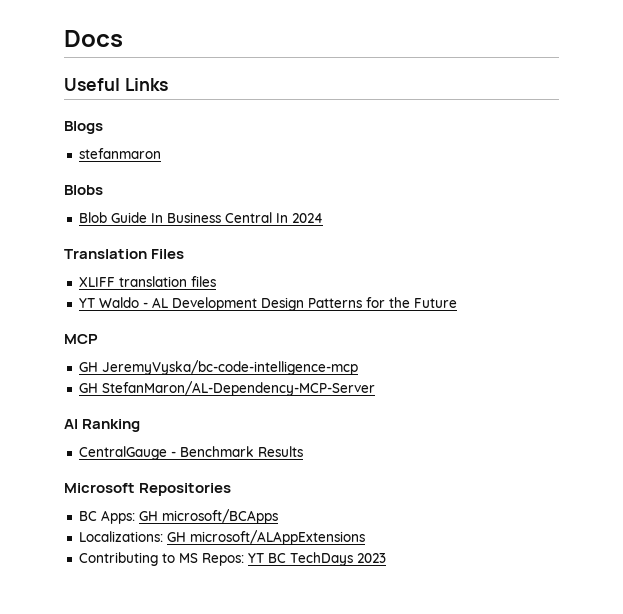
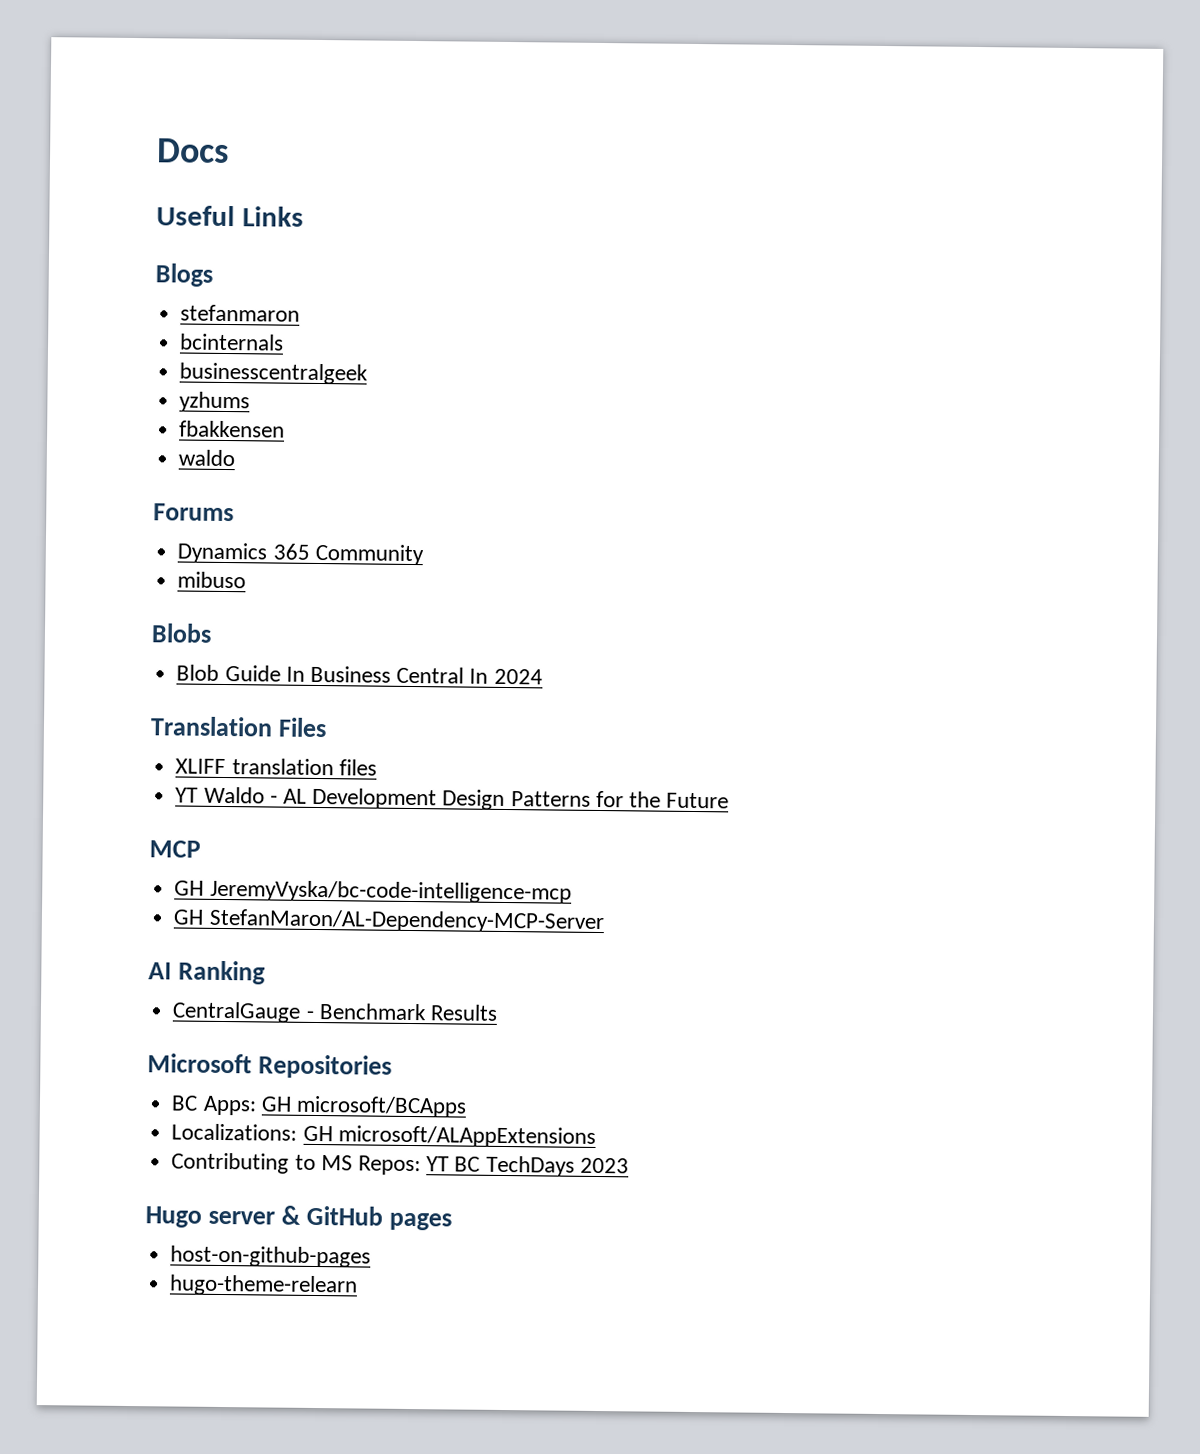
+ bcinternals
+ businesscentralgeek
+ yzhums
+ fbakkensen
+ waldo
+ Forums
+ Dynamics 365 Community
+ mibuso
+ Hugo server & GitHub pages
+ host-on-github-pages
+ hugo-theme-relearn

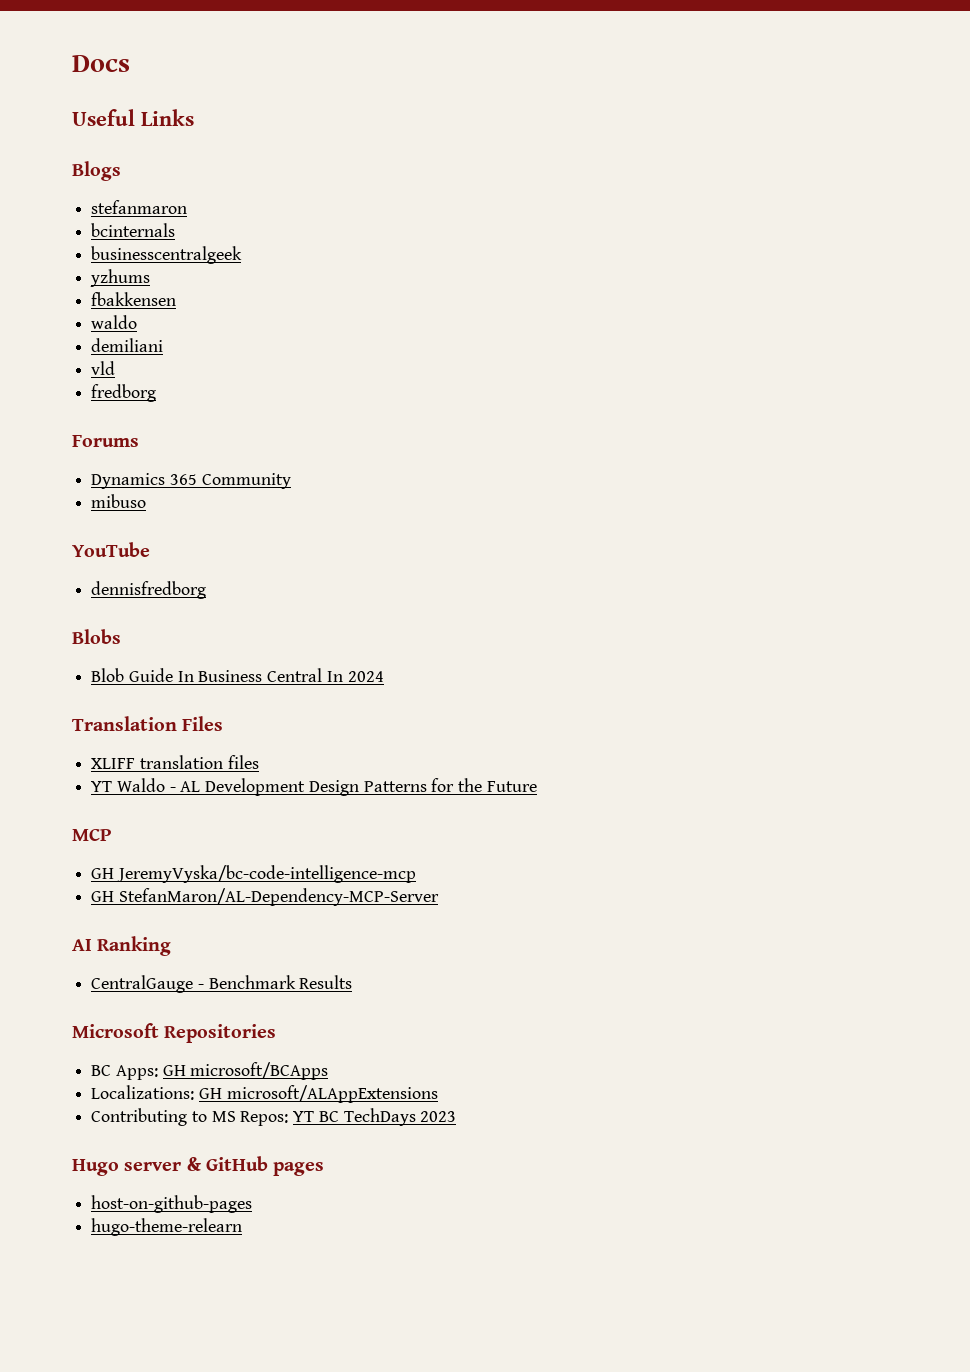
+ demiliani
+ vld
+ fredborg
+ YouTube
+ dennisfredborg

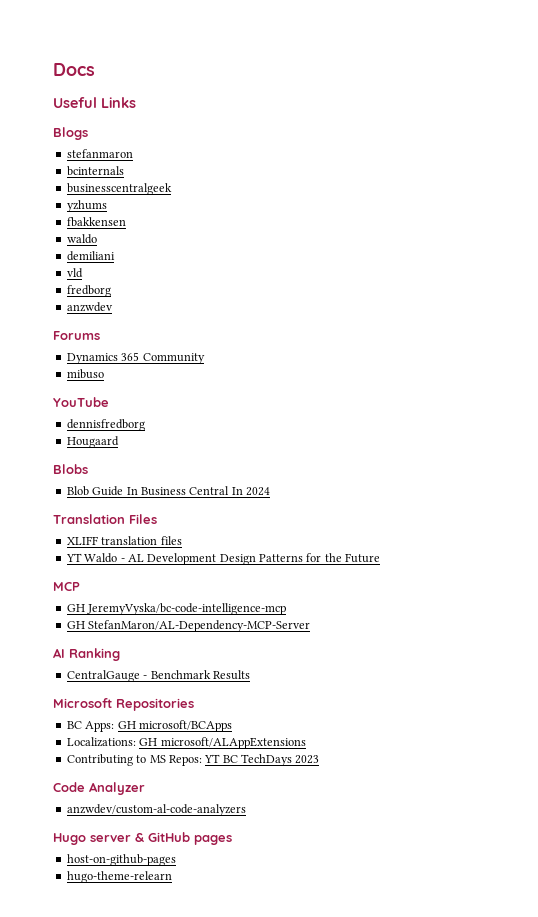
+ anzwdev
+ Hougaard
+ Code Analyzer
+ anzwdev/custom-al-code-analyzers

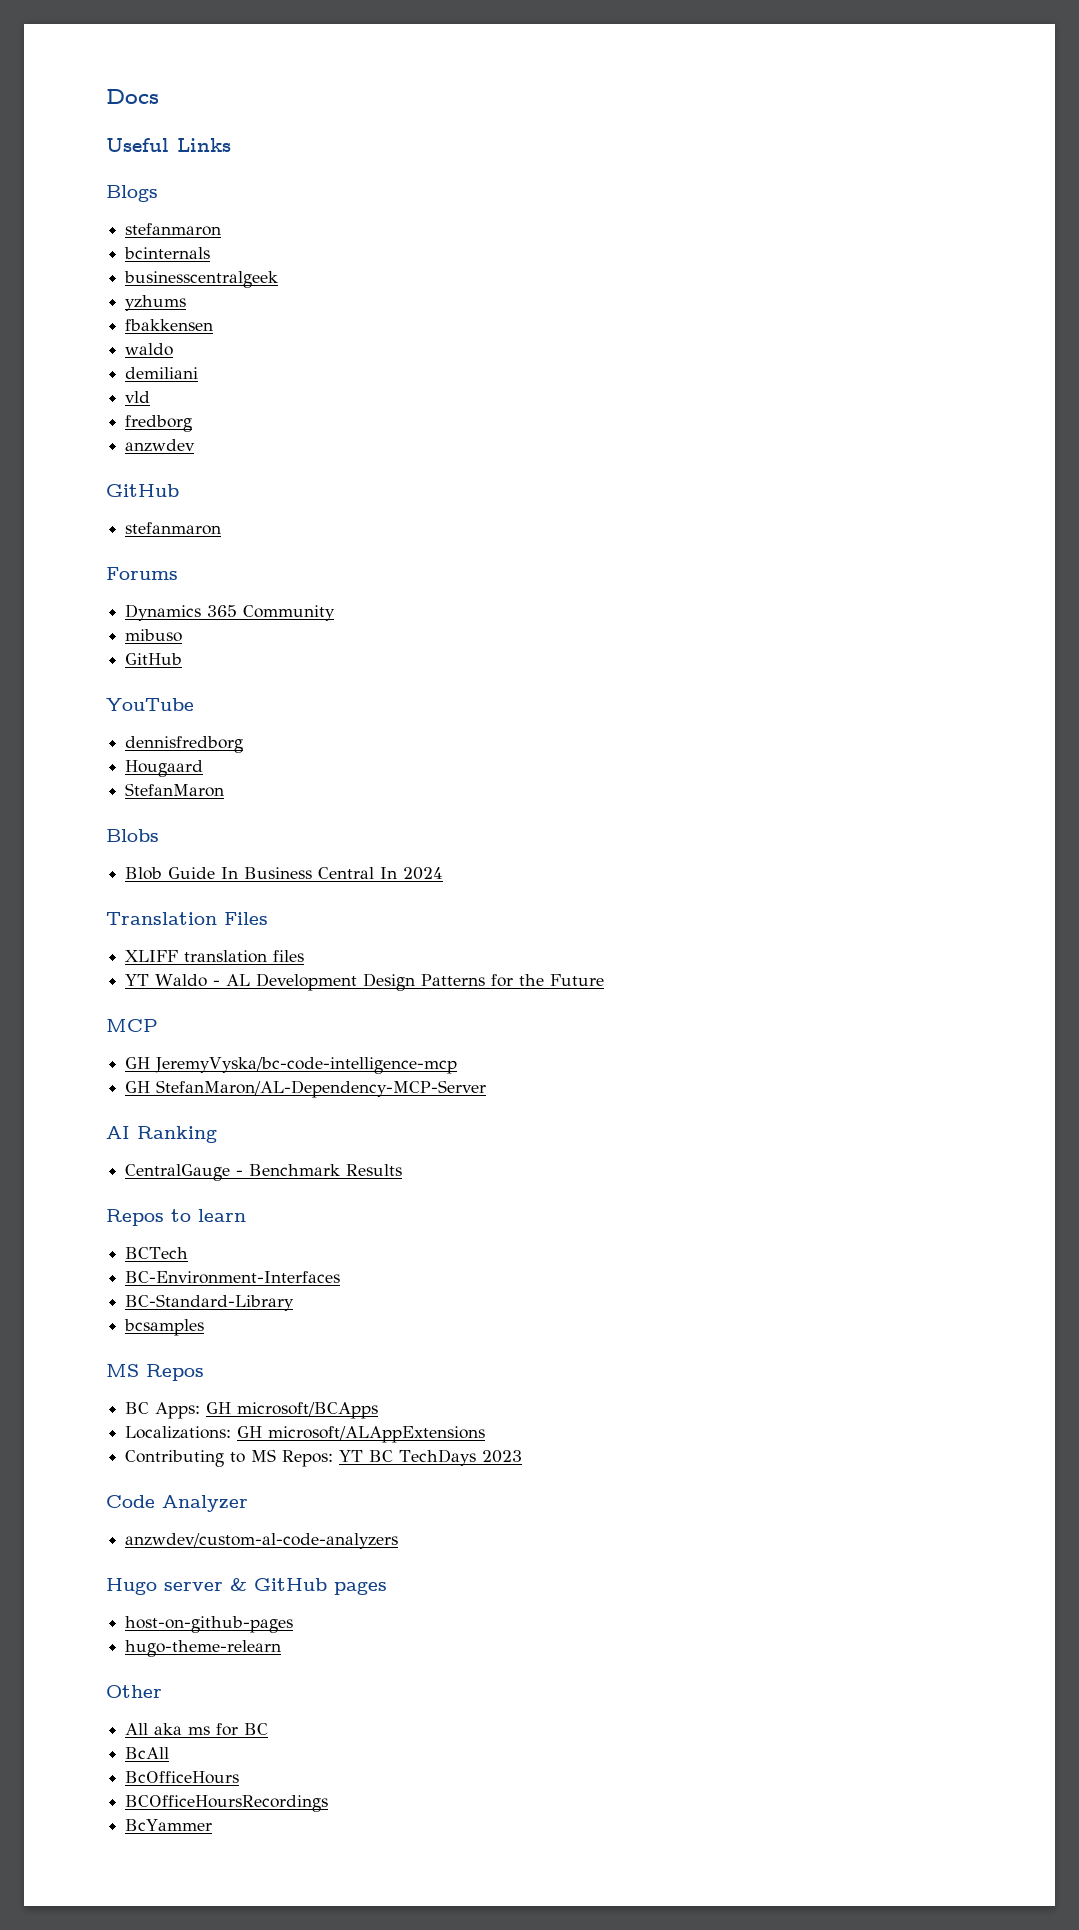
  anzwdev
+ GitHub
+ stefanmaron
  mibuso
+ GitHub
+ StefanMaron
- Microsoft Repositories
+ Repos to learn
+ BCTech
+ BC-Environment-Interfaces
+ BC-Standard-Library
+ bcsamples
+ MS Repos
+ Other
+ All aka ms for BC
+ BcAll
+ BcOfficeHours
+ BCOfficeHoursRecordings
+ BcYammer

